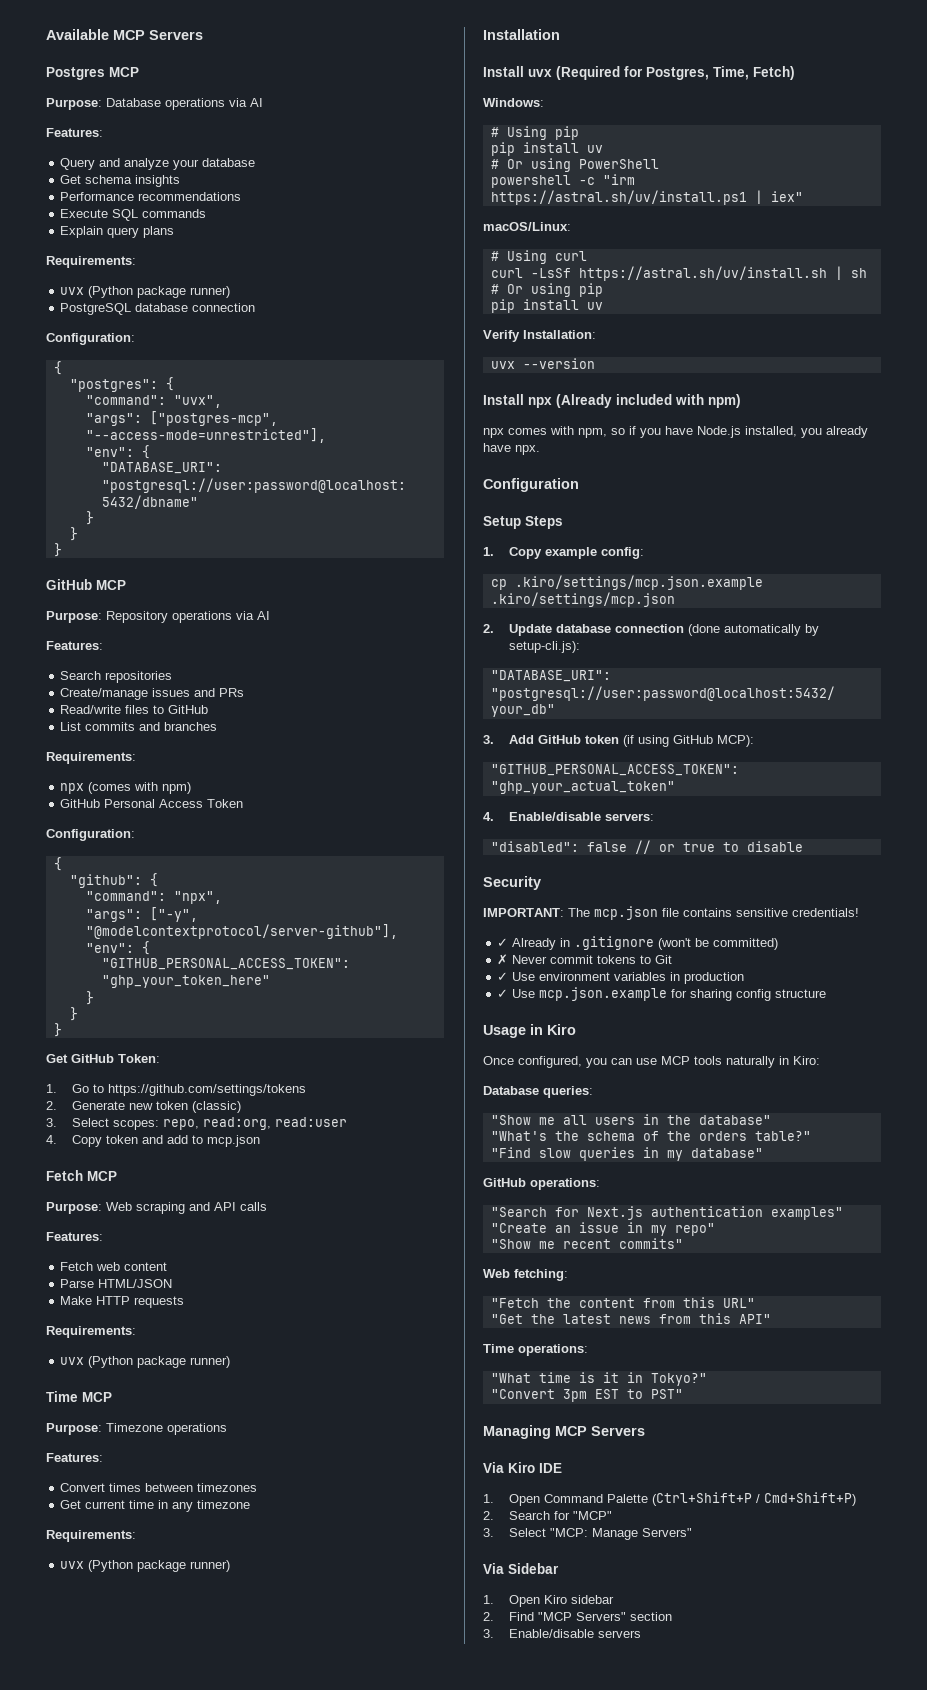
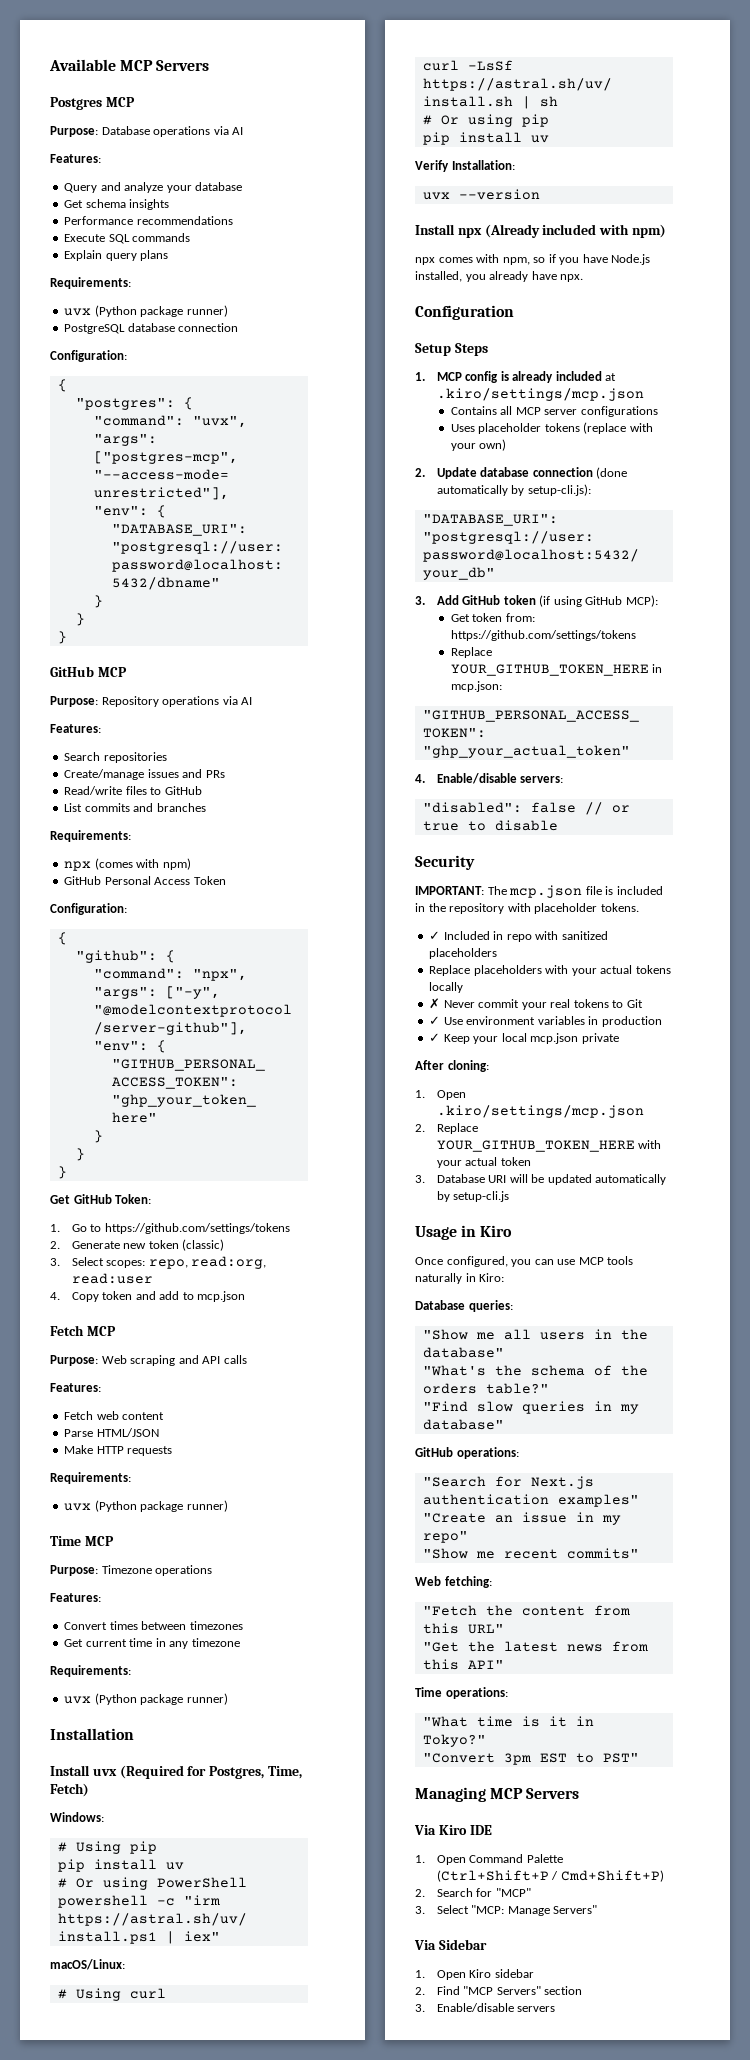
- 1. Copy example config:
- cp .kiro/settings/mcp.json.example .kiro/settings/mcp.json
+ 1. MCP config is already included at .kiro/settings/mcp.json
+ Contains all MCP server configurations
+ Uses placeholder tokens (replace with your own)
+ Get token from: https://github.com/settings/tokens
+ Replace YOUR_GITHUB_TOKEN_HERE in mcp.json:
- IMPORTANT: The mcp.json file contains sensitive credentials!
- ✓ Already in .gitignore (won't be committed)
+ IMPORTANT: The mcp.json file is included in the repository with placeholder tokens.
+ ✓ Included in repo with sanitized placeholders
+ Replace placeholders with your actual tokens locally
- ✗ Never commit tokens to Git
+ ✗ Never commit your real tokens to Git
- ✓ Use mcp.json.example for sharing config structure
+ ✓ Keep your local mcp.json private
+ After cloning:
+ 1. Open .kiro/settings/mcp.json
+ 2. Replace YOUR_GITHUB_TOKEN_HERE with your actual token
+ 3. Database URI will be updated automatically by setup-cli.js

